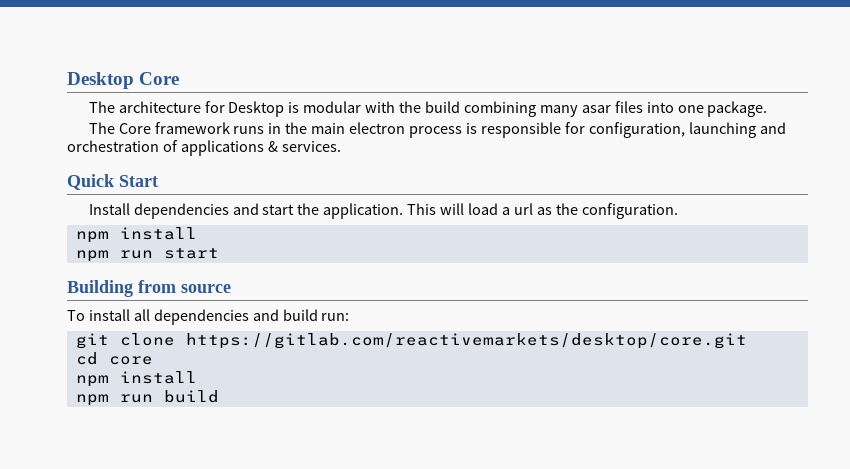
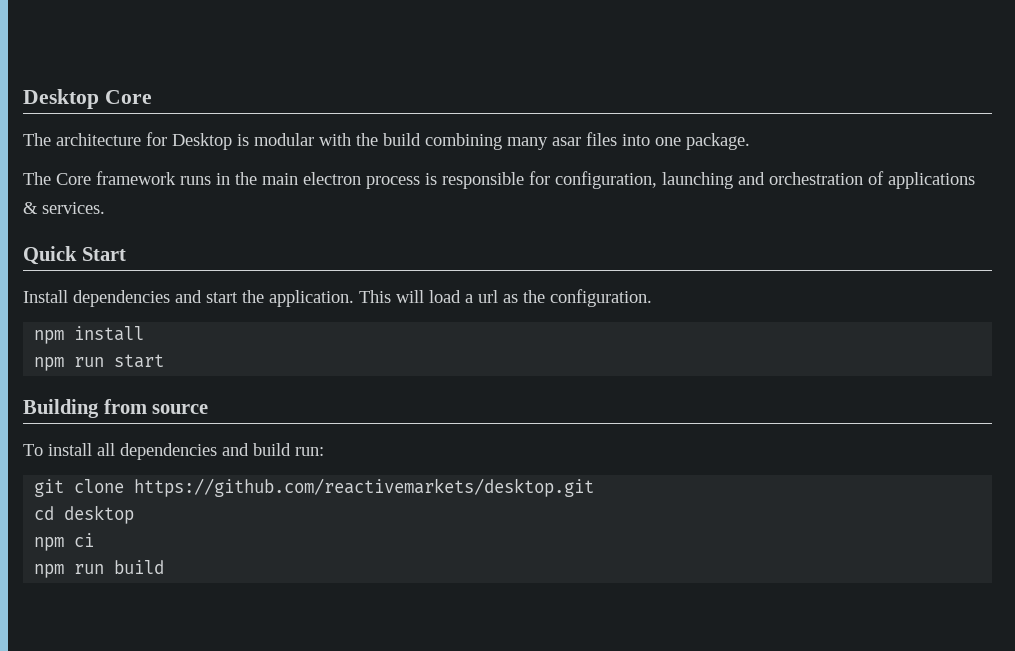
- git clone https://gitlab.com/reactivemarkets/desktop/core.git
+ git clone https://github.com/reactivemarkets/desktop.git
- cd core
- npm install
+ cd desktop
+ npm ci

